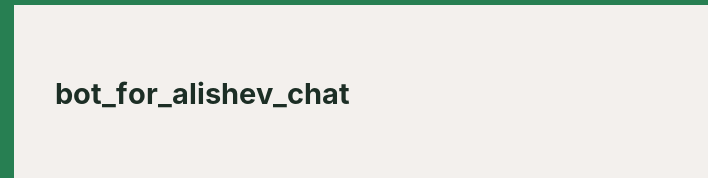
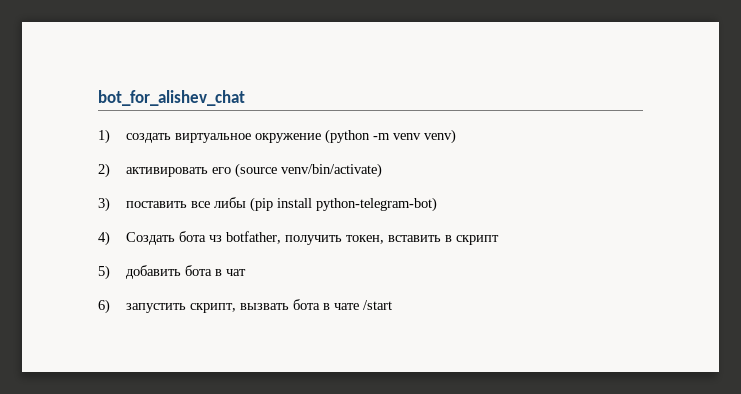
+ 1) создать виртуальное окружение (python -m venv venv)
+ 2) активировать его (source venv/bin/activate)
+ 3) поставить все либы (pip install python-telegram-bot)
+ 4) Создать бота чз botfather, получить токен, вставить в скрипт
+ 5) добавить бота в чат
+ 6) запустить скрипт, вызвать бота в чате /start

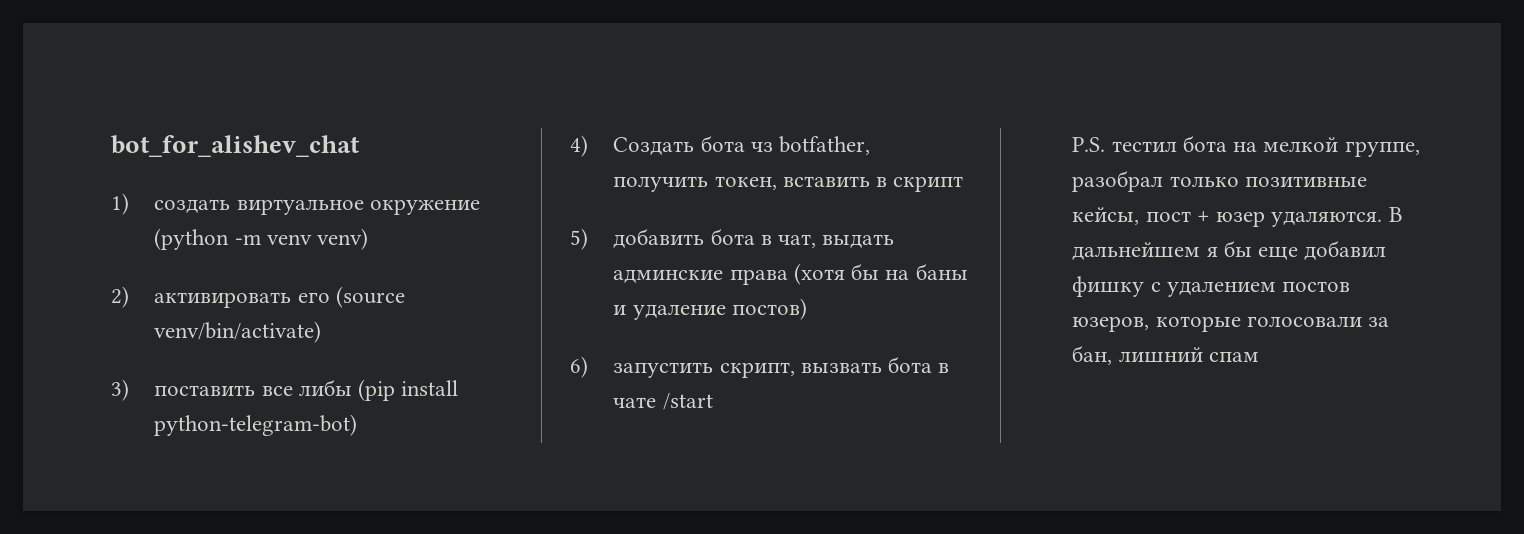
- 5) добавить бота в чат
+ 5) добавить бота в чат, выдать админские права (хотя бы на баны и удаление постов)
+ P.S. тестил бота на мелкой группе, разобрал только позитивные кейсы, пост + юзер удаляются. В дальнейшем я бы еще добавил фишку с удалением постов юзеров, которые голосовали за бан, лишний спам

